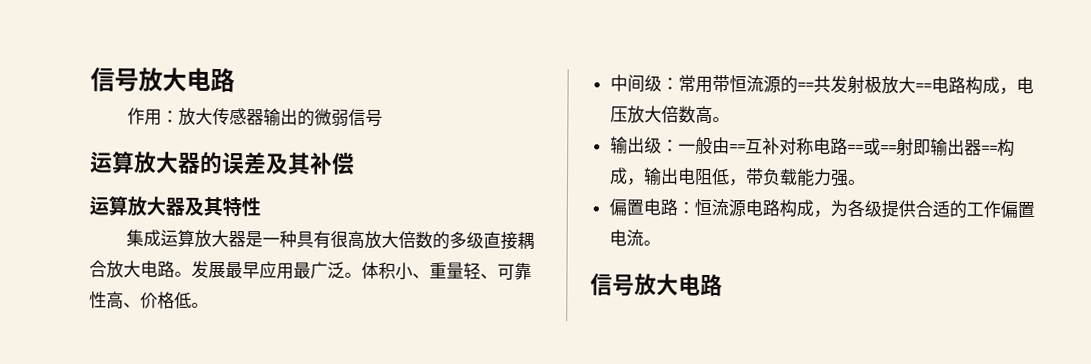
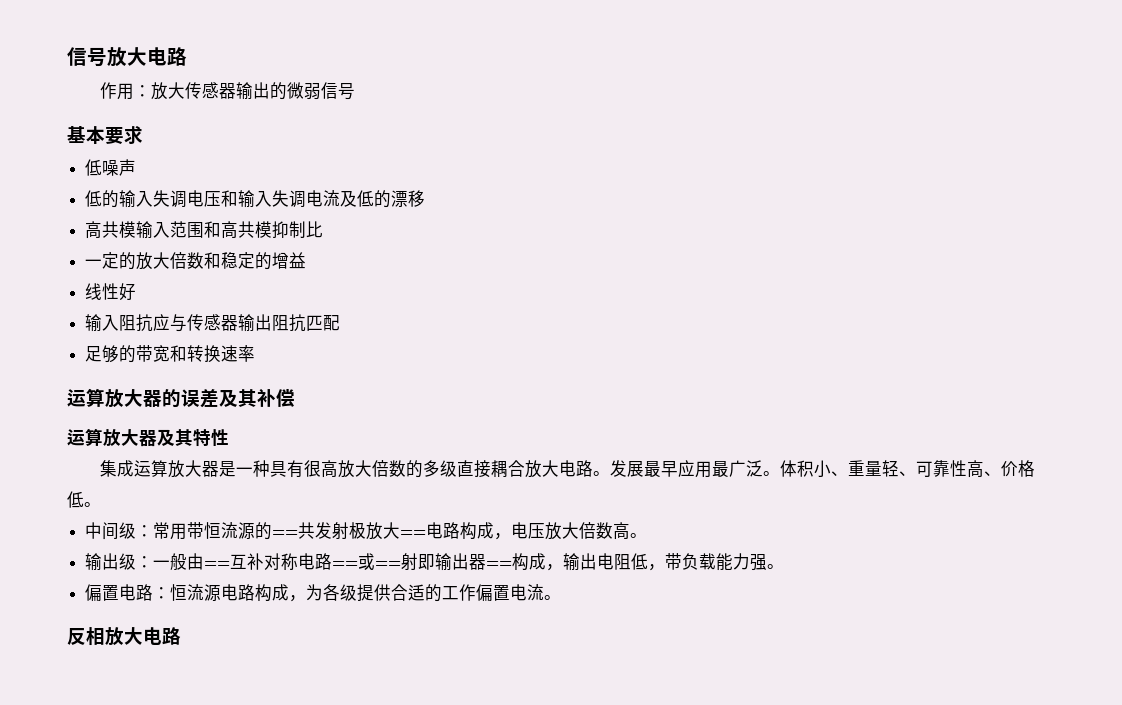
+ 基本要求
+ 低噪声
+ 低的输入失调电压和输入失调电流及低的漂移
+ 高共模输入范围和高共模抑制比
+ 一定的放大倍数和稳定的增益
+ 线性好
+ 输入阻抗应与传感器输出阻抗匹配
+ 足够的带宽和转换速率
  偏置电路：恒流源电路构成，为各级提供合适的工作偏置电流。
- 信号放大电路
+ 反相放大电路

